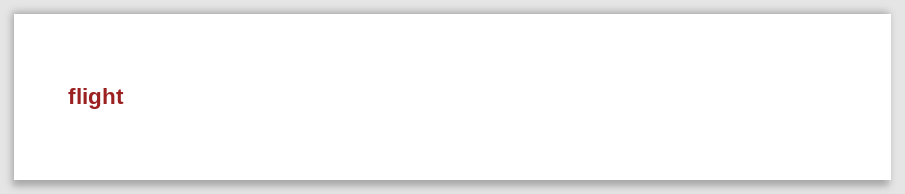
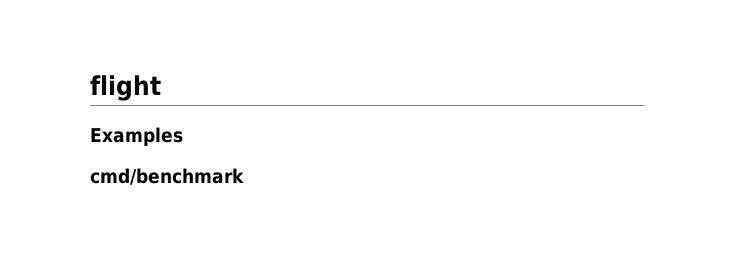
+ Examples
+ cmd/benchmark

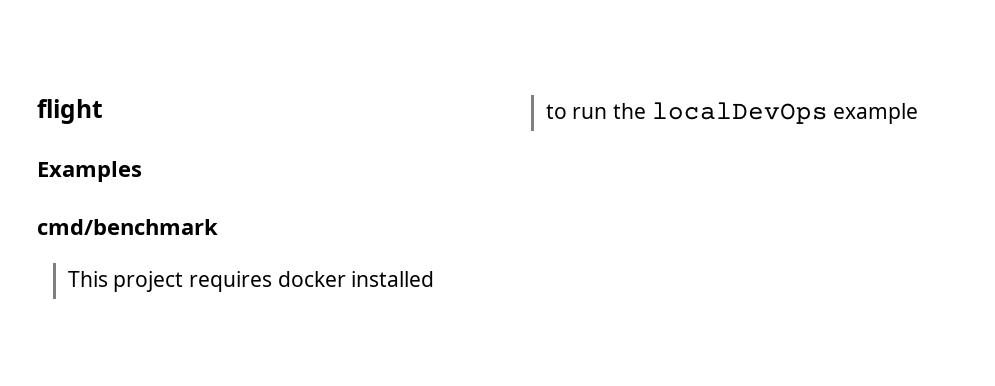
+ This project requires docker installed to run the localDevOps example

